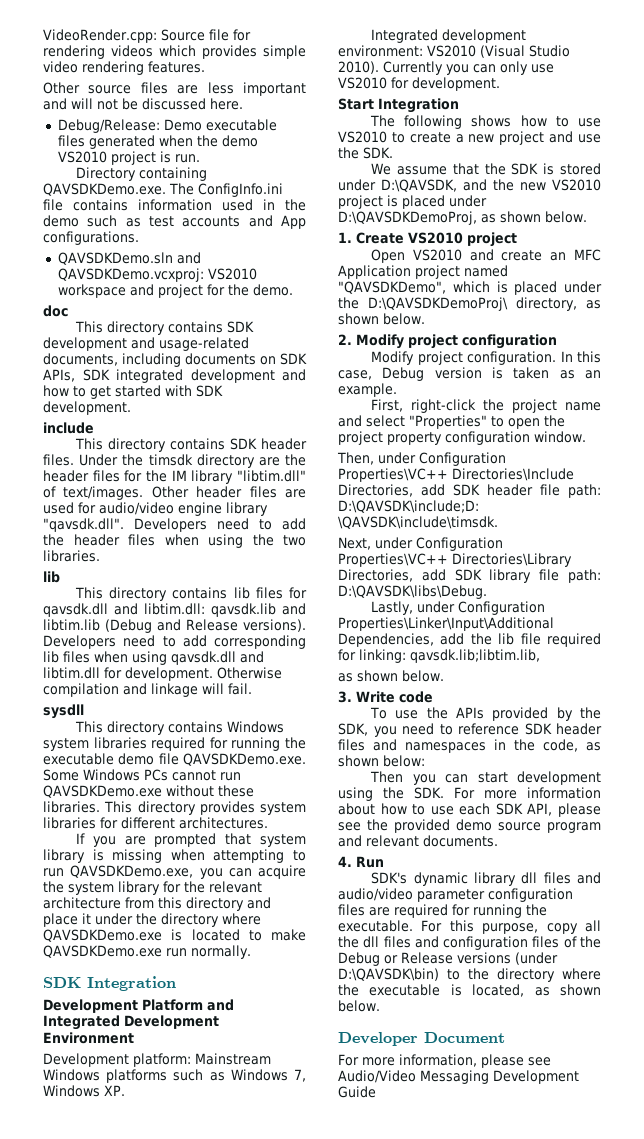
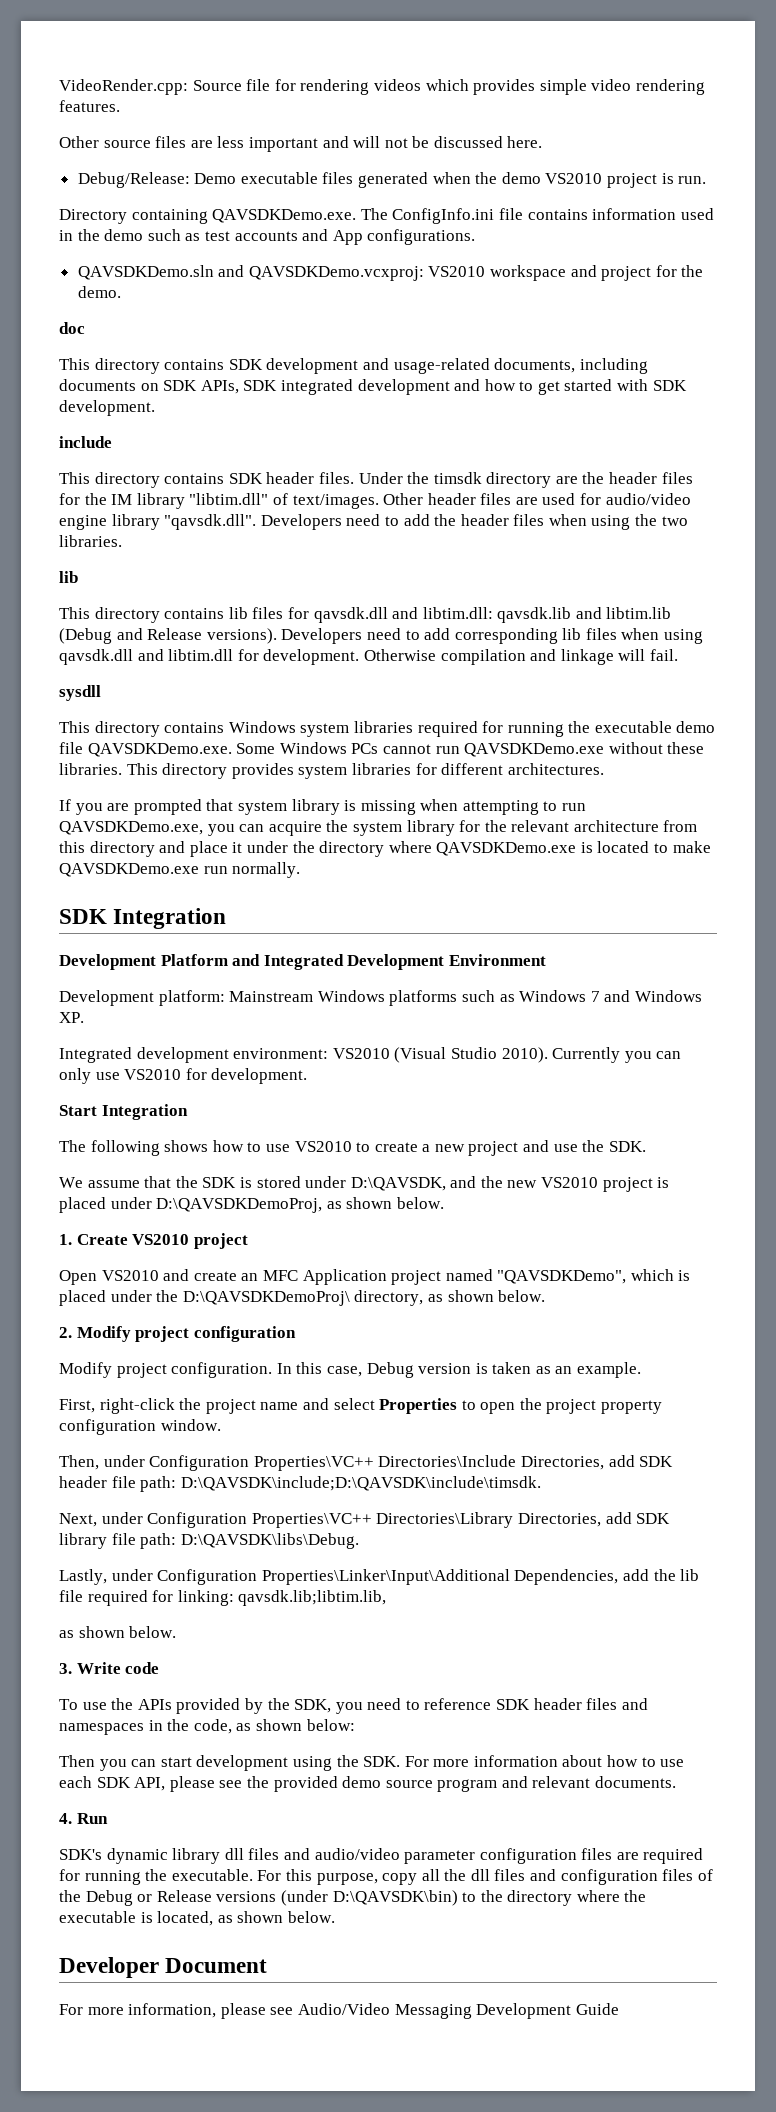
- Development platform: Mainstream Windows platforms such as Windows 7, Windows XP.
+ Development platform: Mainstream Windows platforms such as Windows 7 and Windows XP.
- First, right-click the project name and select "Properties" to open the project property configuration window.
+ First, right-click the project name and select Properties to open the project property configuration window.

